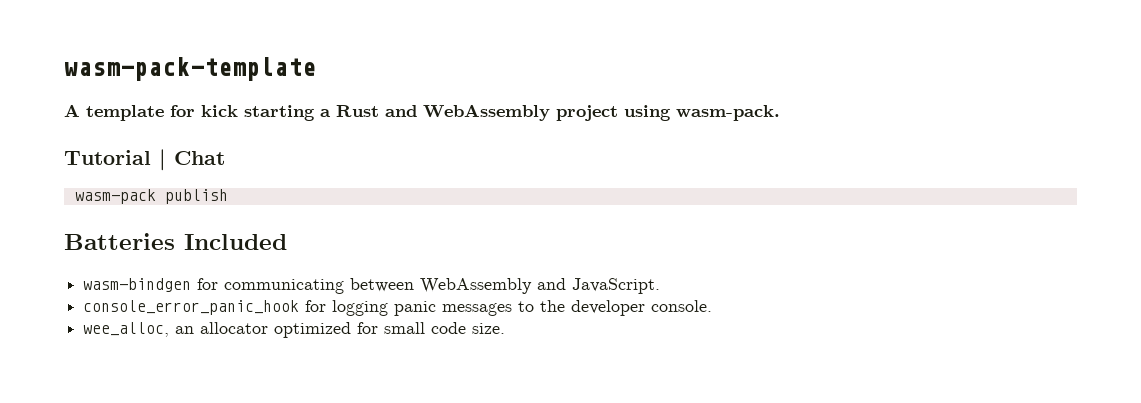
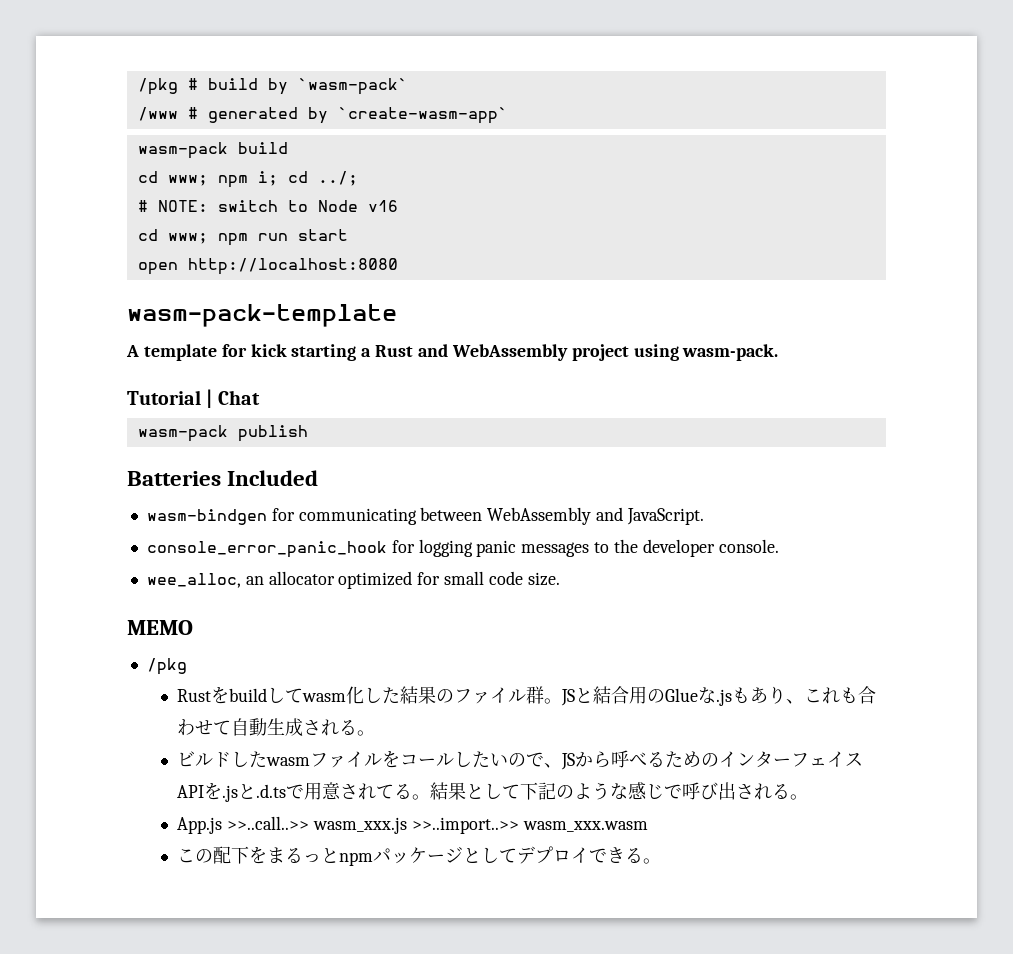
+ /pkg # build by `wasm-pack`
+ /www # generated by `create-wasm-app`
+ wasm-pack build
+ cd www; npm i; cd ../;
+ # NOTE: switch to Node v16
+ cd www; npm run start
+ open http://localhost:8080
+ MEMO
+ /pkg
+ Rustをbuildしてwasm化した結果のファイル群。JSと結合用のGlueな.jsもあり、これも合わせて自動生成される。
+ ビルドしたwasmファイルをコールしたいので、JSから呼べるためのインターフェイスAPIを.jsと.d.tsで用意されてる。結果として下記のような感じで呼び出される。
+ App.js >>..call..>> wasm_xxx.js >>..import..>> wasm_xxx.wasm
+ この配下をまるっとnpmパッケージとしてデプロイできる。

